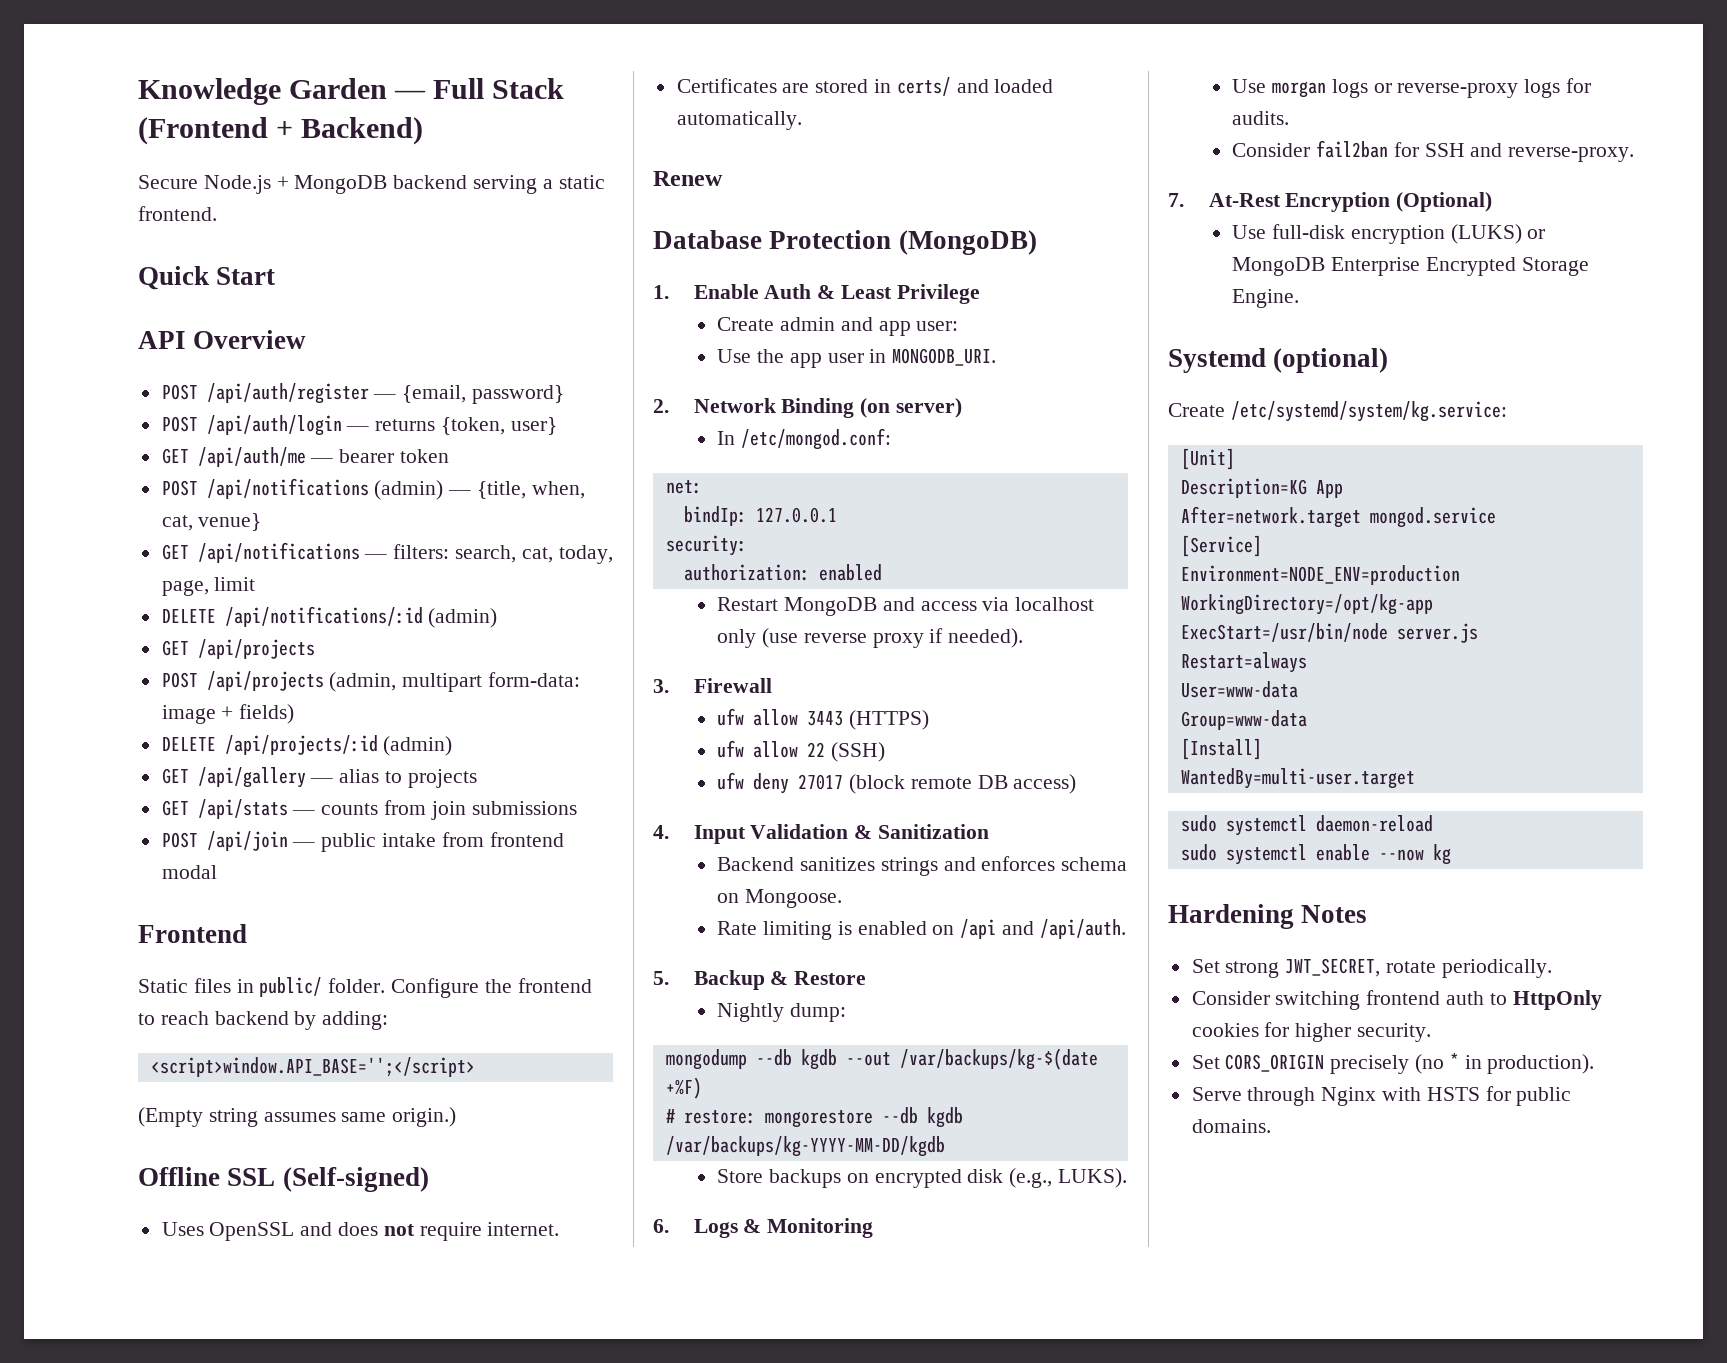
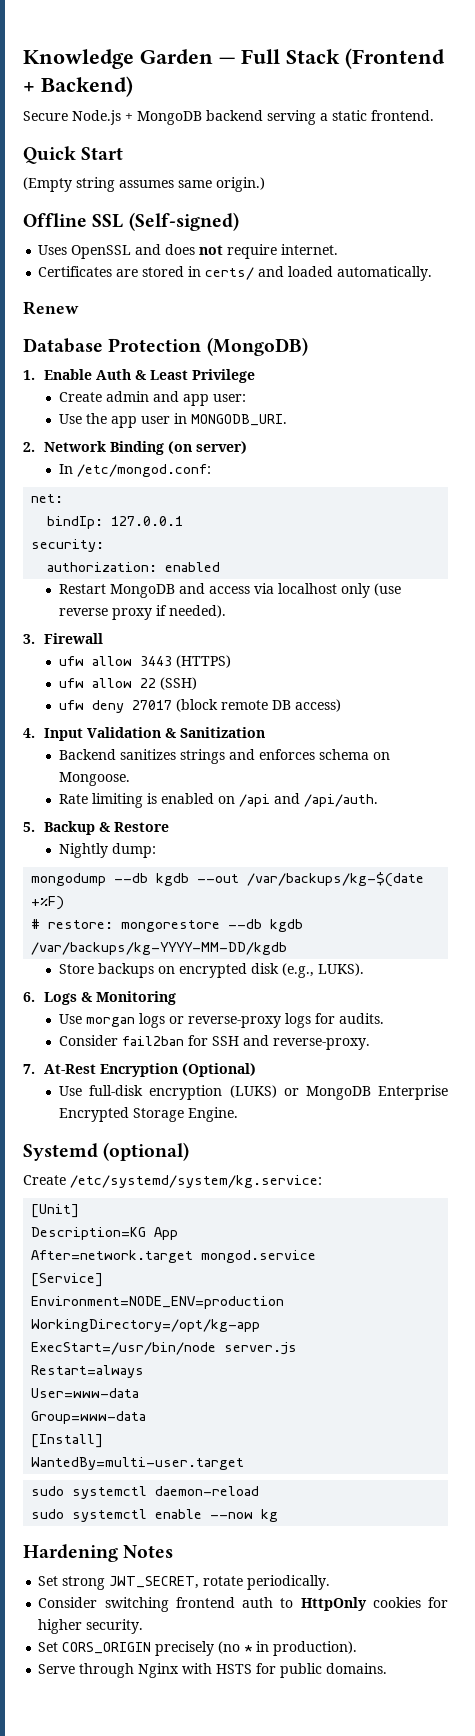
- API Overview
- POST /api/auth/register — {email, password}
- POST /api/auth/login — returns {token, user}
- GET /api/auth/me — bearer token
- POST /api/notifications (admin) — {title, when, cat, venue}
- GET /api/notifications — filters: search, cat, today, page, limit
- DELETE /api/notifications/:id (admin)
- GET /api/projects
- POST /api/projects (admin, multipart form-data: image + fields)
- DELETE /api/projects/:id (admin)
- GET /api/gallery — alias to projects
- GET /api/stats — counts from join submissions
- POST /api/join — public intake from frontend modal
- Frontend
- Static files in public/ folder. Configure the frontend to reach backend by adding:
- <script>window.API_BASE='';</script>

